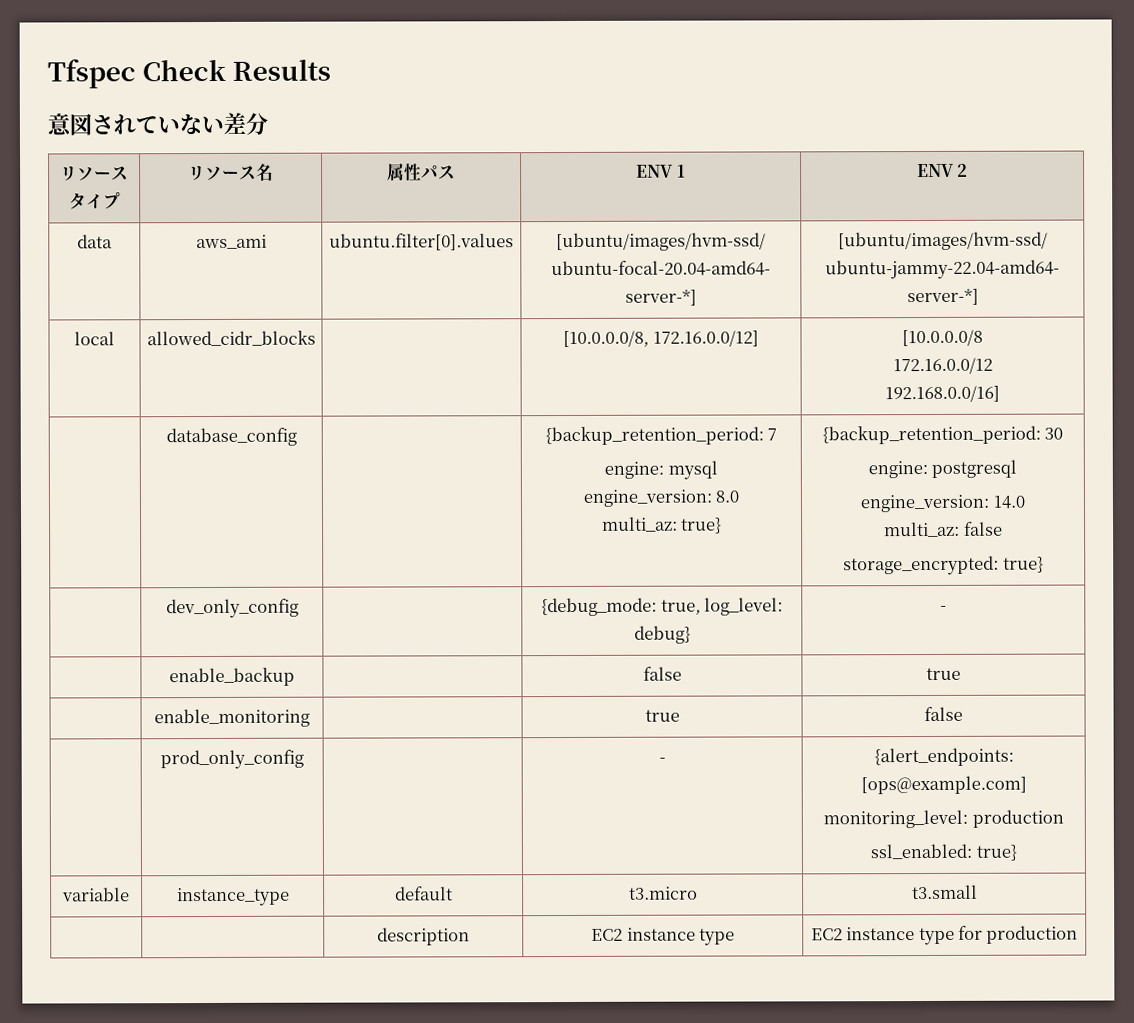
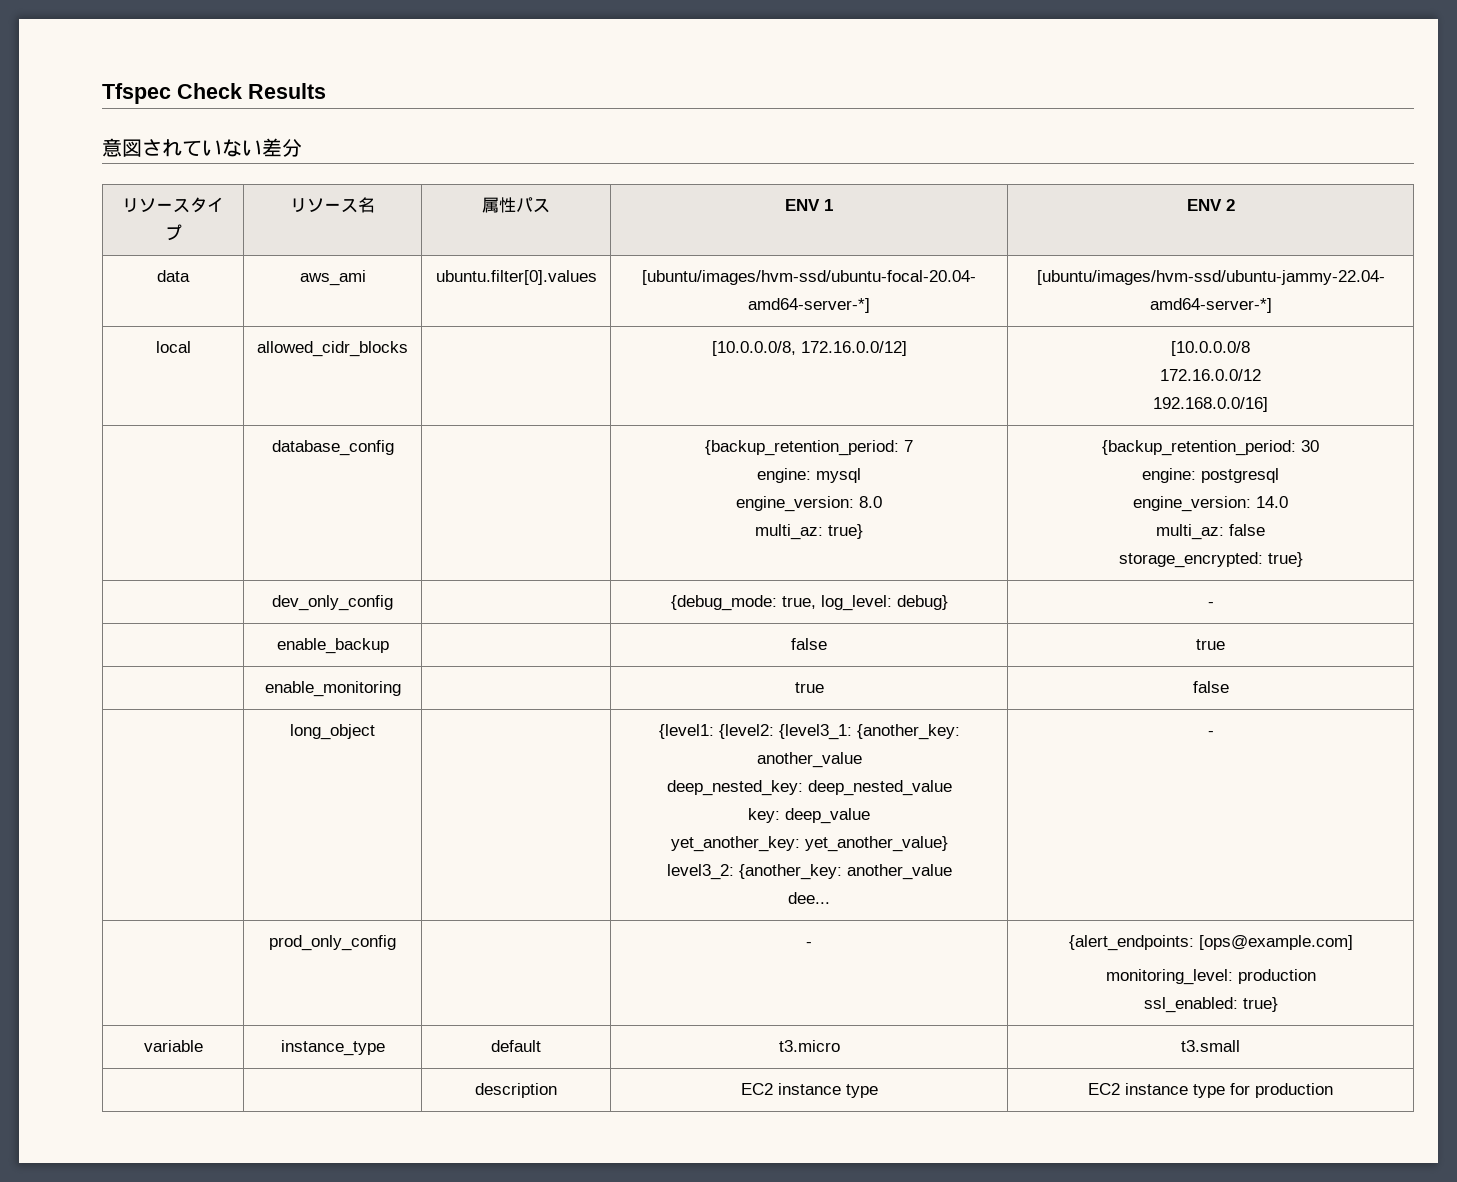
+ | long_object | | {level1: {level2: {level3_1: {another_key: another_value
+ deep_nested_key: deep_nested_value
+ key: deep_value
+ yet_another_key: yet_another_value}
+ level3_2: {another_key: another_value
+ dee... | -

